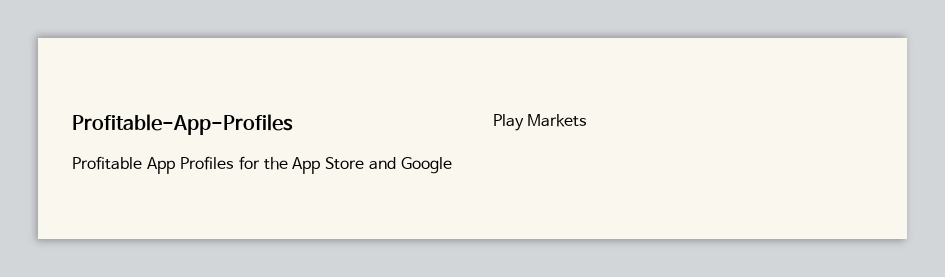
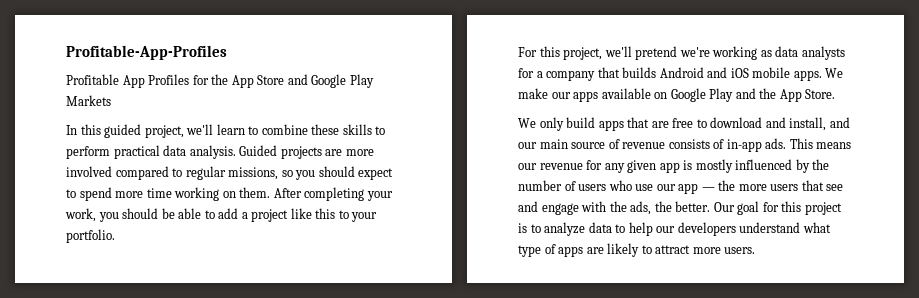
+ In this guided project, we'll learn to combine these skills to perform practical data analysis. Guided projects are more involved compared to regular missions, so you should expect to spend more time working on them. After completing your work, you should be able to add a project like this to your portfolio.
+ For this project, we'll pretend we're working as data analysts for a company that builds Android and iOS mobile apps. We make our apps available on Google Play and the App Store.
+ We only build apps that are free to download and install, and our main source of revenue consists of in-app ads. This means our revenue for any given app is mostly influenced by the number of users who use our app — the more users that see and engage with the ads, the better. Our goal for this project is to analyze data to help our developers understand what type of apps are likely to attract more users.

